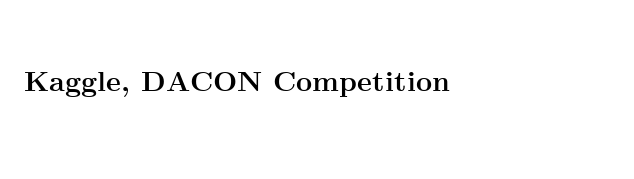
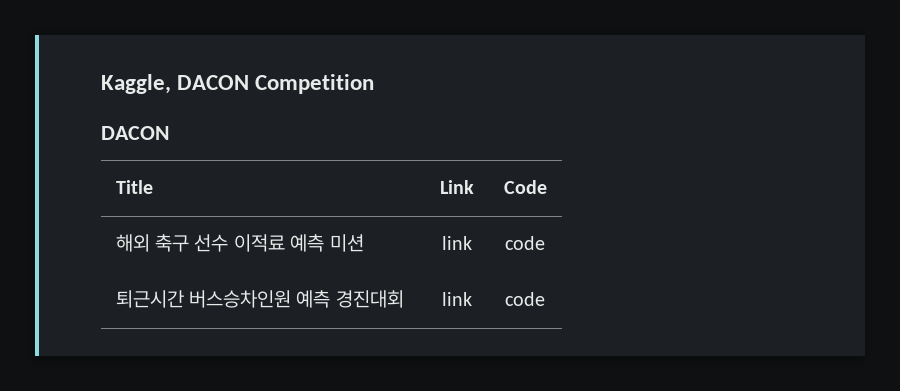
  Kaggle, DACON Competition
+ DACON
+ Title | Link | Code
+ 해외 축구 선수 이적료 예측 미션 | link | code
+ 퇴근시간 버스승차인원 예측 경진대회 | link | code

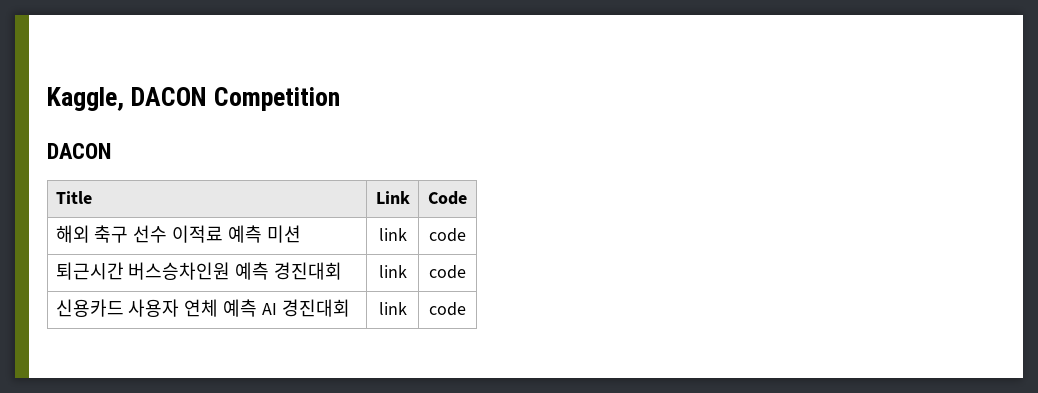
+ 신용카드 사용자 연체 예측 AI 경진대회 | link | code

